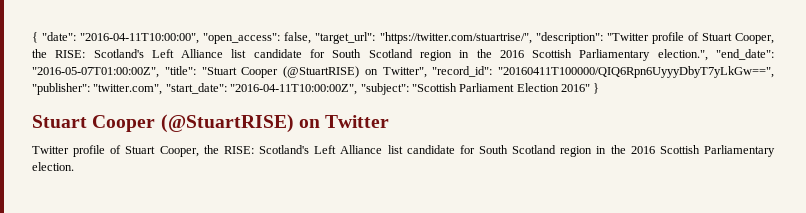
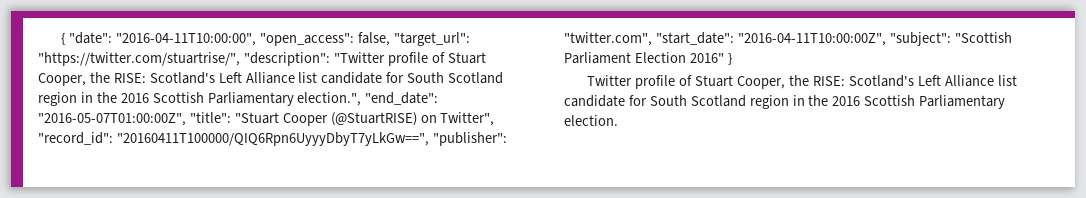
- Stuart Cooper (@StuartRISE) on Twitter

